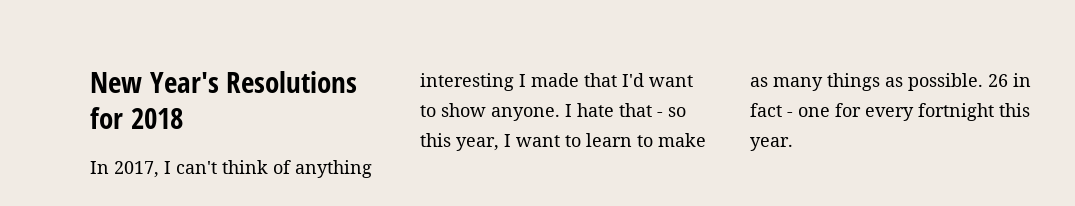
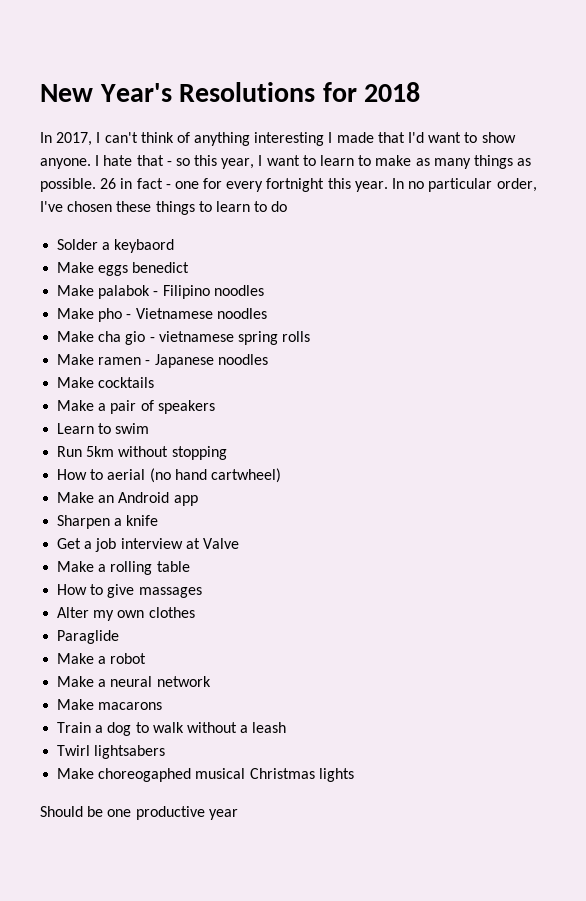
+ In no particular order, I've chosen these things to learn to do
+ Solder a keybaord
+ Make eggs benedict
+ Make palabok - Filipino noodles
+ Make pho - Vietnamese noodles
+ Make cha gio - vietnamese spring rolls
+ Make ramen - Japanese noodles
+ Make cocktails
+ Make a pair of speakers
+ Learn to swim
+ Run 5km without stopping
+ How to aerial (no hand cartwheel)
+ Make an Android app
+ Sharpen a knife
+ Get a job interview at Valve
+ Make a rolling table
+ How to give massages
+ Alter my own clothes
+ Paraglide
+ Make a robot
+ Make a neural network
+ Make macarons
+ Train a dog to walk without a leash
+ Twirl lightsabers
+ Make choreogaphed musical Christmas lights
+ Should be one productive year

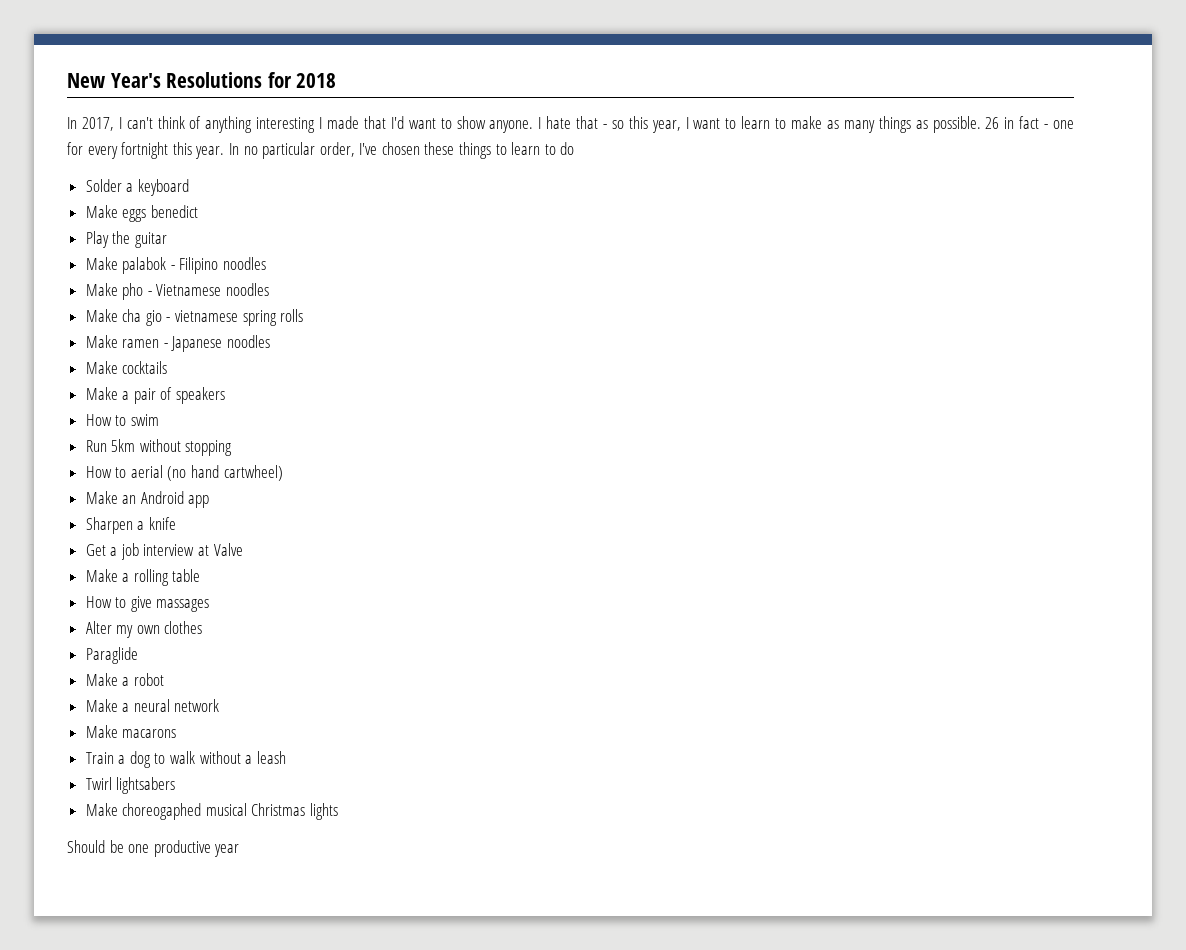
- Solder a keybaord
+ Solder a keyboard
+ Play the guitar
- Learn to swim
+ How to swim

